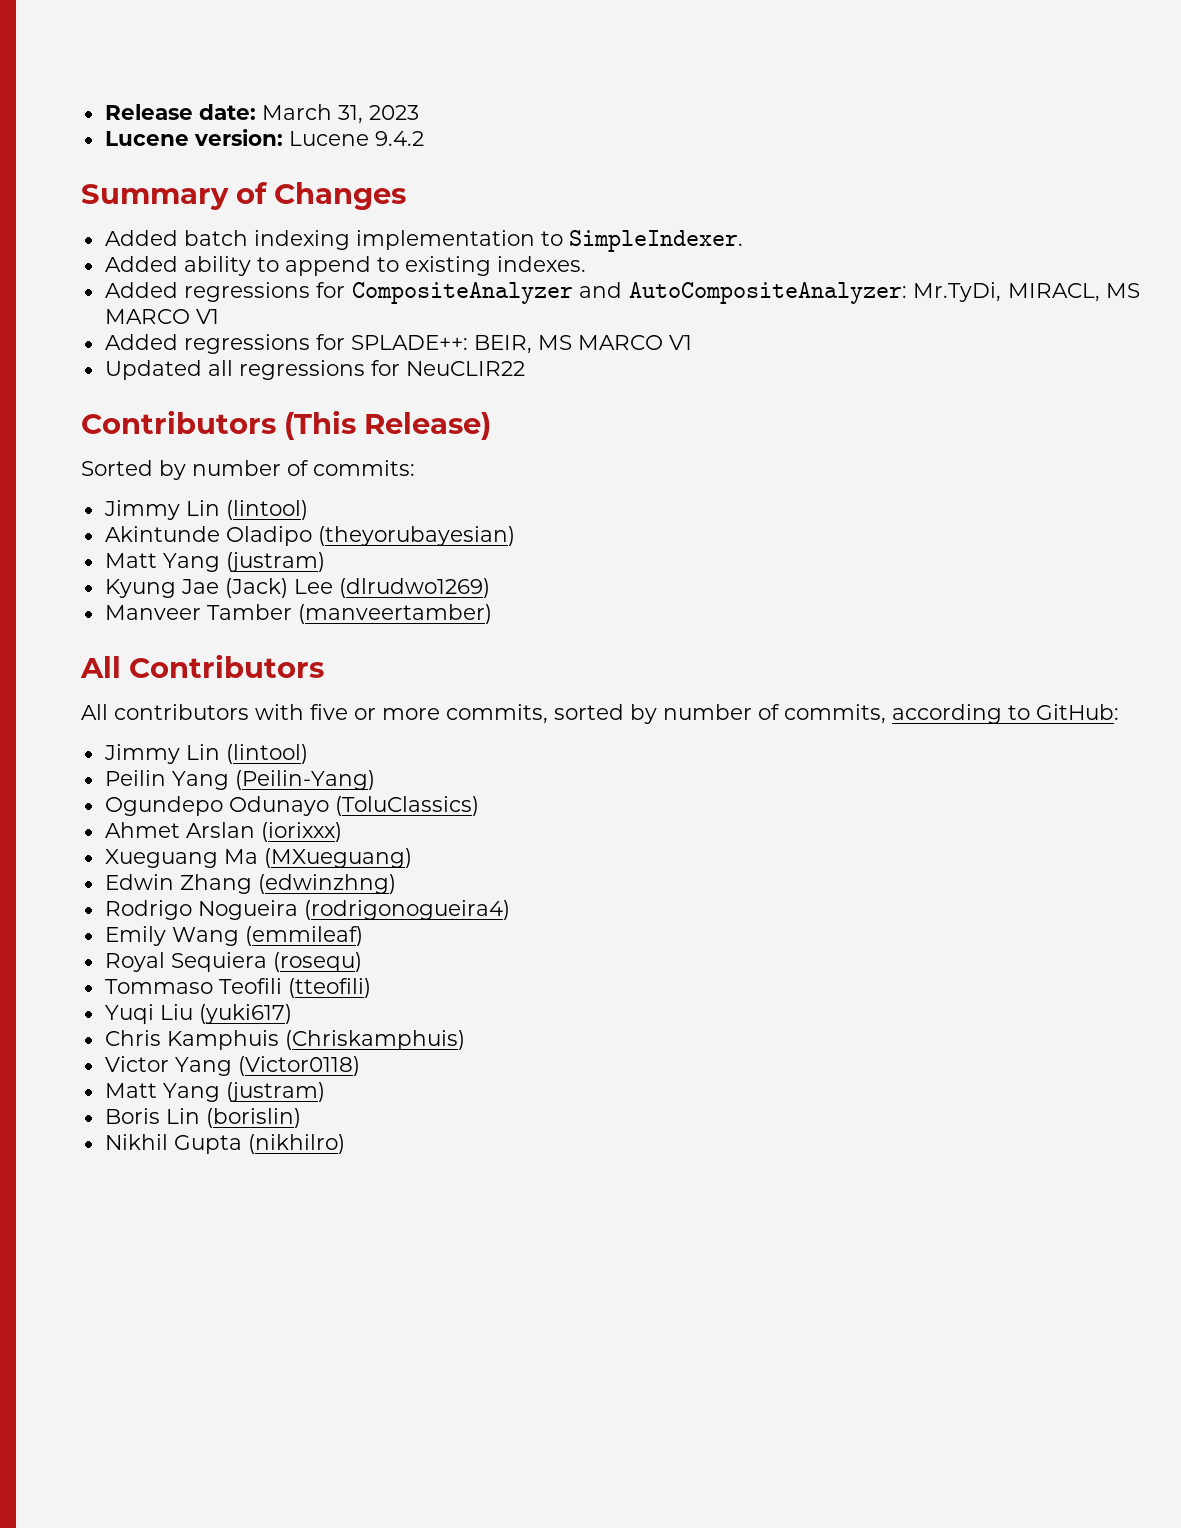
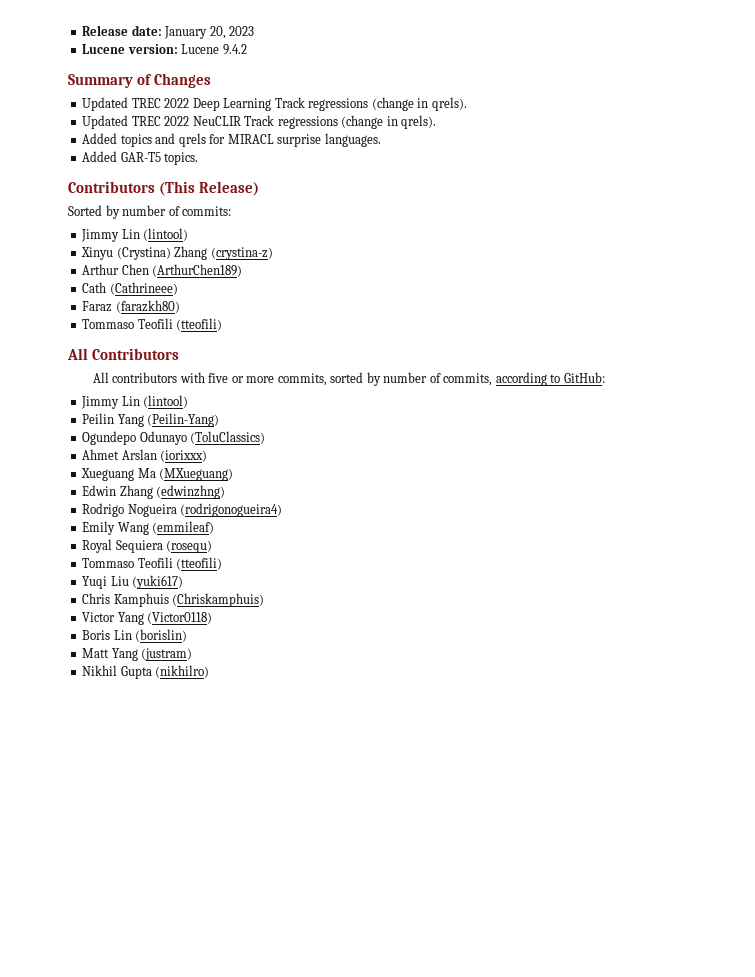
- Release date: March 31, 2023
+ Release date: January 20, 2023
- Added batch indexing implementation to SimpleIndexer.
- Added ability to append to existing indexes.
- Added regressions for CompositeAnalyzer and AutoCompositeAnalyzer: Mr.TyDi, MIRACL, MS MARCO V1
- Added regressions for SPLADE++: BEIR, MS MARCO V1
- Updated all regressions for NeuCLIR22
+ Updated TREC 2022 Deep Learning Track regressions (change in qrels).
+ Updated TREC 2022 NeuCLIR Track regressions (change in qrels).
+ Added topics and qrels for MIRACL surprise languages.
+ Added GAR-T5 topics.
- Akintunde Oladipo (theyorubayesian)
- Matt Yang (justram)
- Kyung Jae (Jack) Lee (dlrudwo1269)
- Manveer Tamber (manveertamber)
+ Xinyu (Crystina) Zhang (crystina-z)
+ Arthur Chen (ArthurChen189)
+ Cath (Cathrineee)
+ Faraz (farazkh80)
+ Tommaso Teofili (tteofili)
  Victor Yang (Victor0118)
+ Boris Lin (borislin)
  Matt Yang (justram)
- Boris Lin (borislin)

